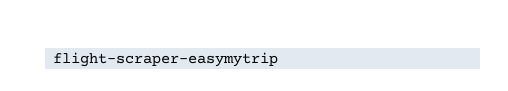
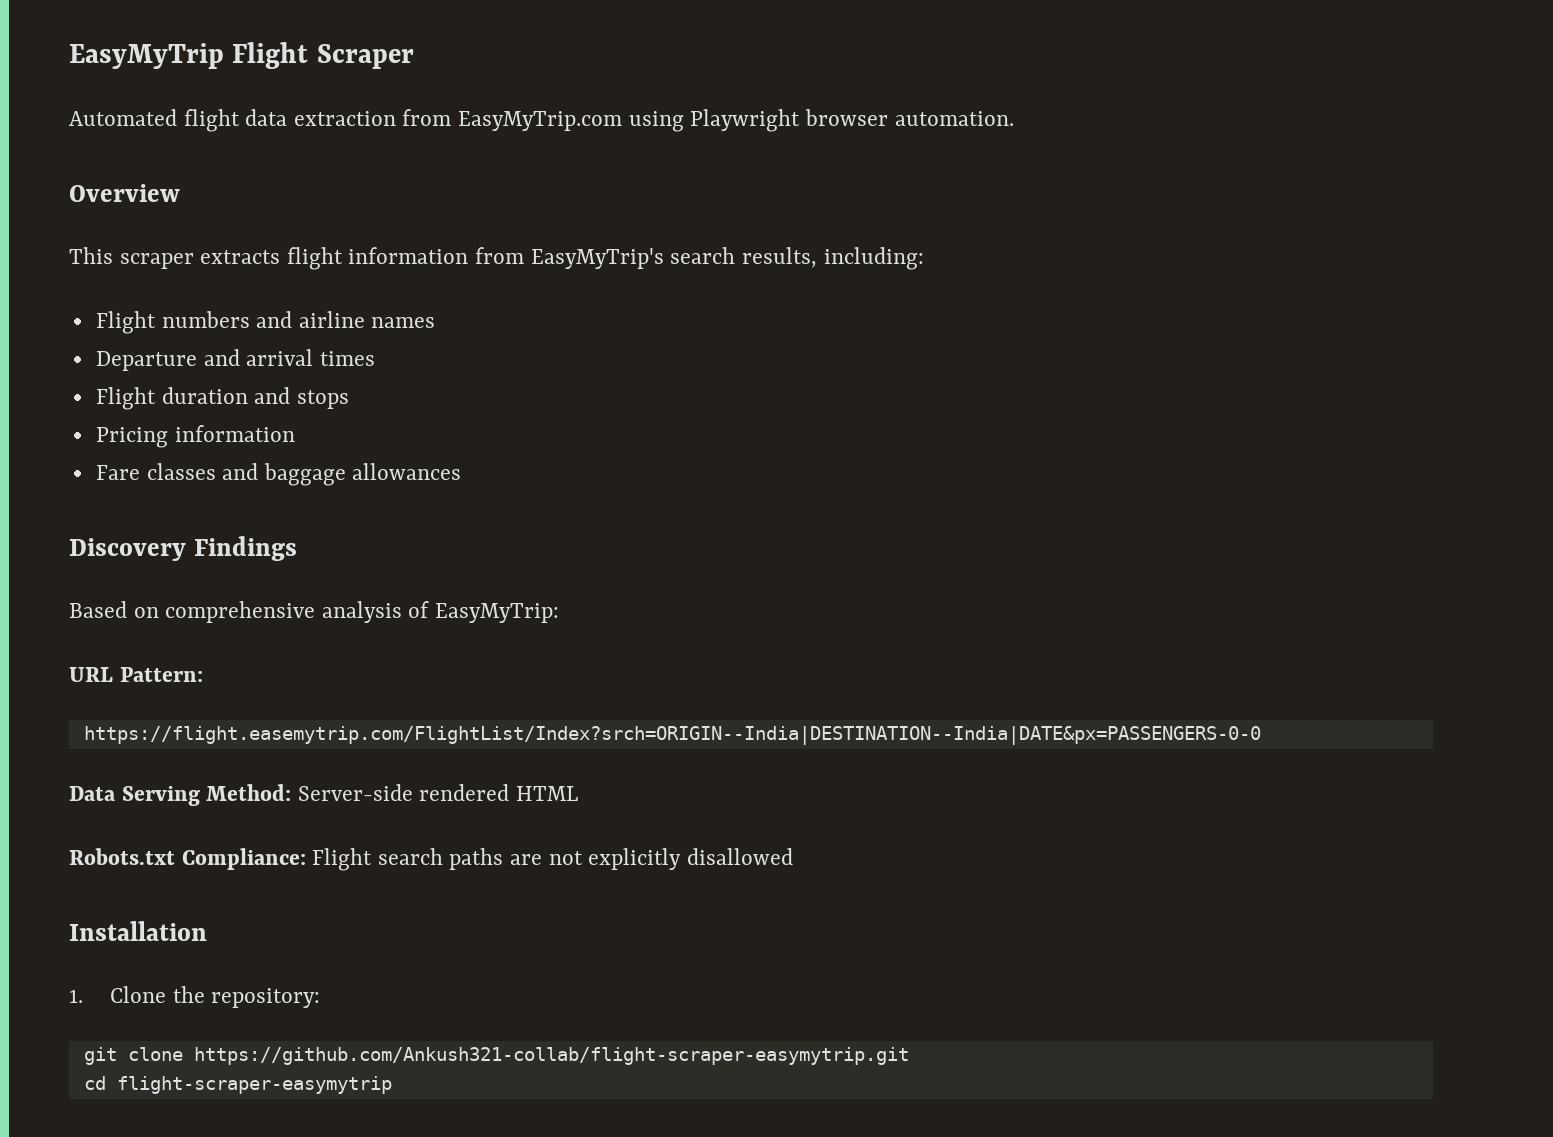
- flight-scraper-easymytrip
+ EasyMyTrip Flight Scraper
+ Automated flight data extraction from EasyMyTrip.com using Playwright browser automation.
+ Overview
+ This scraper extracts flight information from EasyMyTrip's search results, including:
+ Flight numbers and airline names
+ Departure and arrival times
+ Flight duration and stops
+ Pricing information
+ Fare classes and baggage allowances
+ Discovery Findings
+ Based on comprehensive analysis of EasyMyTrip:
+ URL Pattern:
+ https://flight.easemytrip.com/FlightList/Index?srch=ORIGIN--India|DESTINATION--India|DATE&px=PASSENGERS-0-0
+ Data Serving Method: Server-side rendered HTML
+ Robots.txt Compliance: Flight search paths are not explicitly disallowed
+ Installation
+ 1. Clone the repository:
+ git clone https://github.com/Ankush321-collab/flight-scraper-easymytrip.git
+ cd flight-scraper-easymytrip

